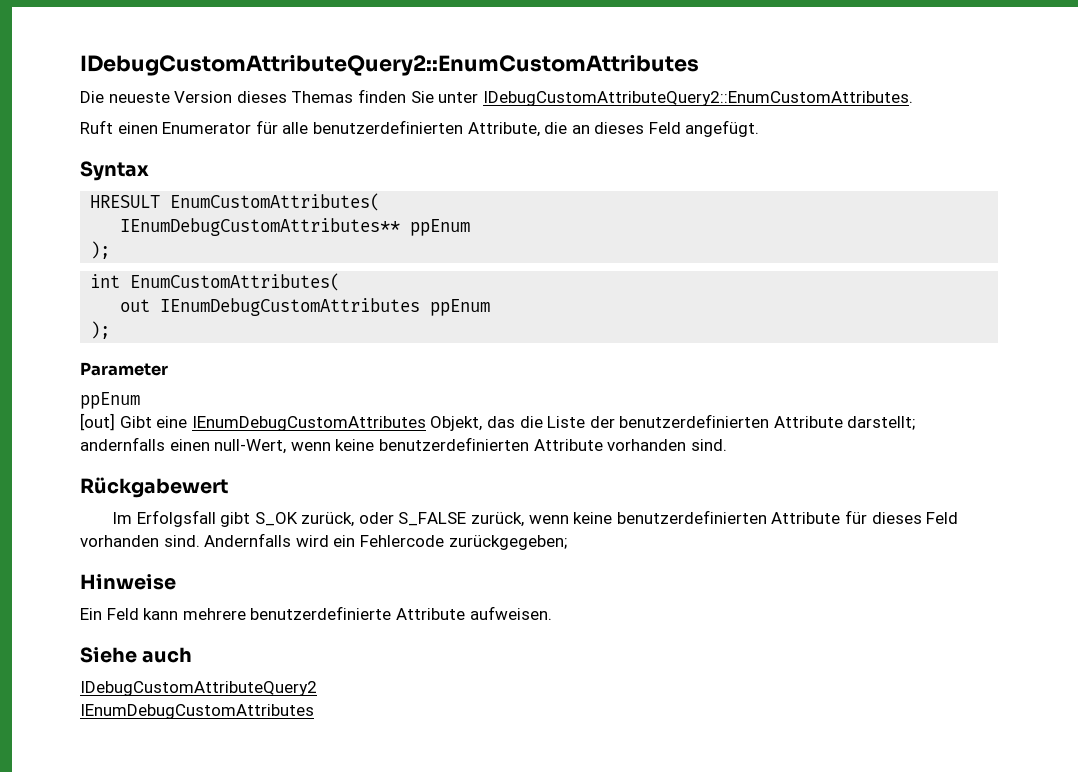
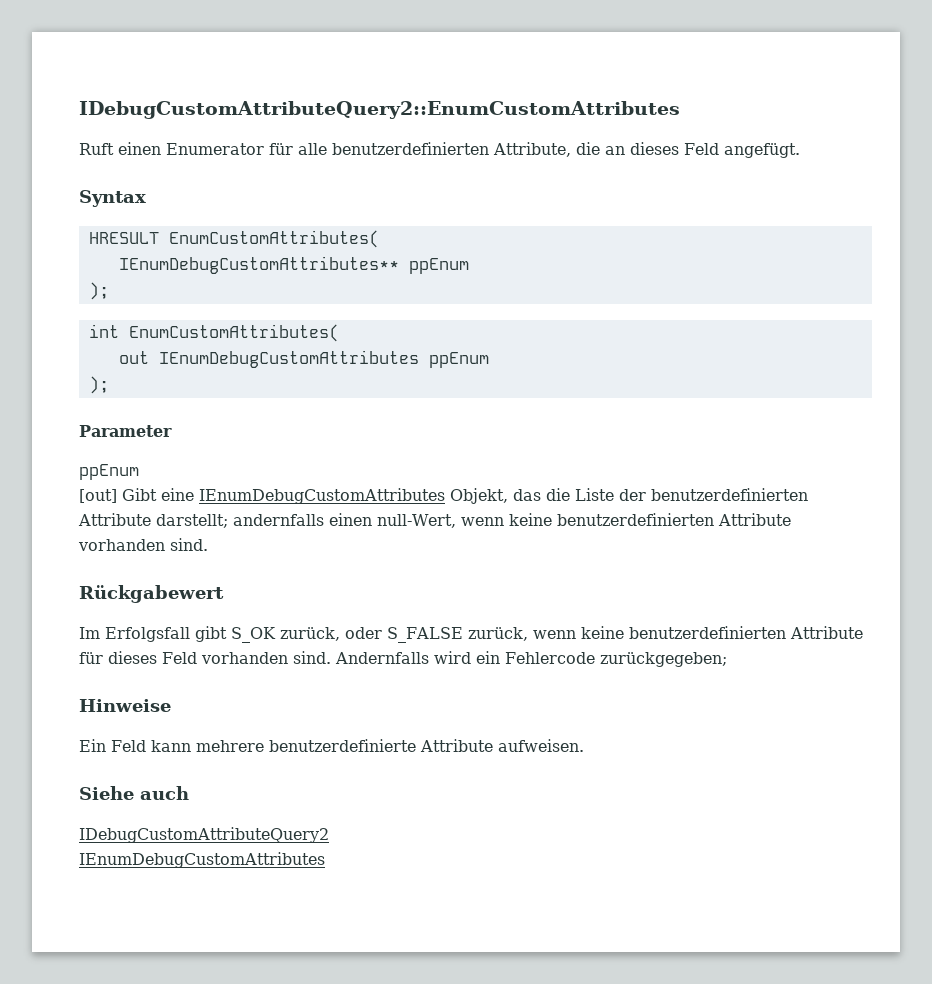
- Die neueste Version dieses Themas finden Sie unter IDebugCustomAttributeQuery2::EnumCustomAttributes.

